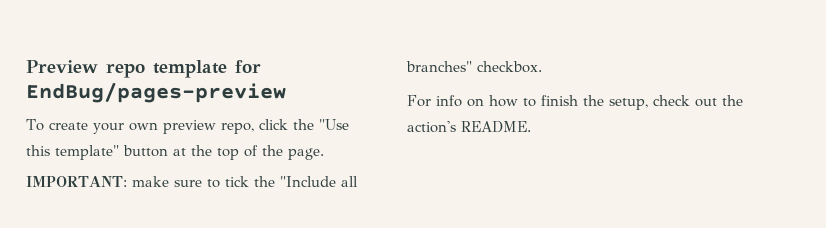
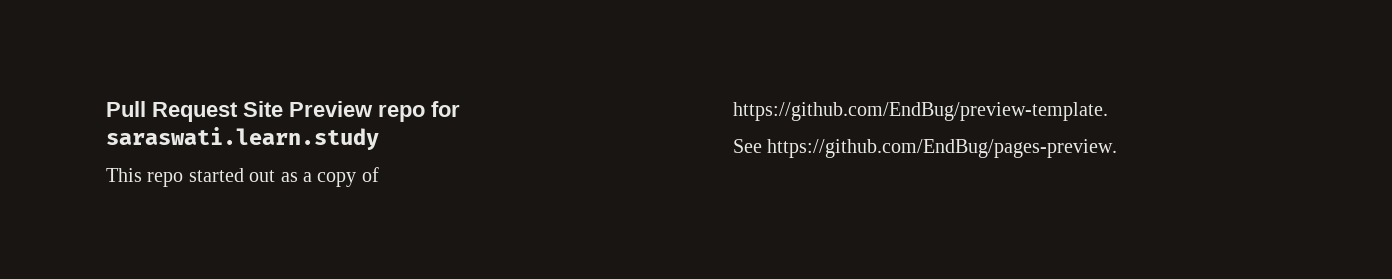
- Preview repo template for EndBug/pages-preview
- To create your own preview repo, click the "Use this template" button at the top of the page.
- IMPORTANT: make sure to tick the "Include all branches" checkbox.
- For info on how to finish the setup, check out the action's README.
+ Pull Request Site Preview repo for saraswati.learn.study
+ This repo started out as a copy of https://github.com/EndBug/preview-template.
+ See https://github.com/EndBug/pages-preview.

